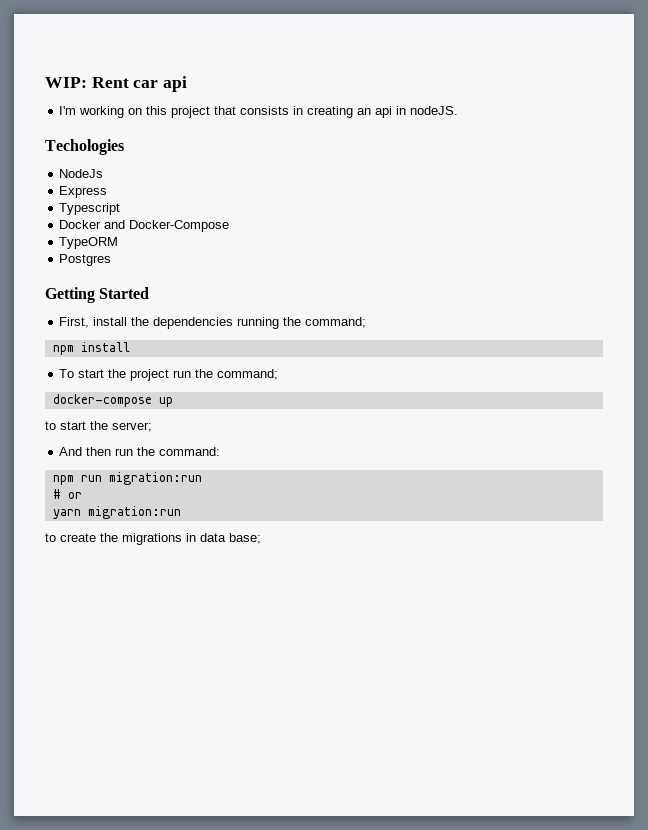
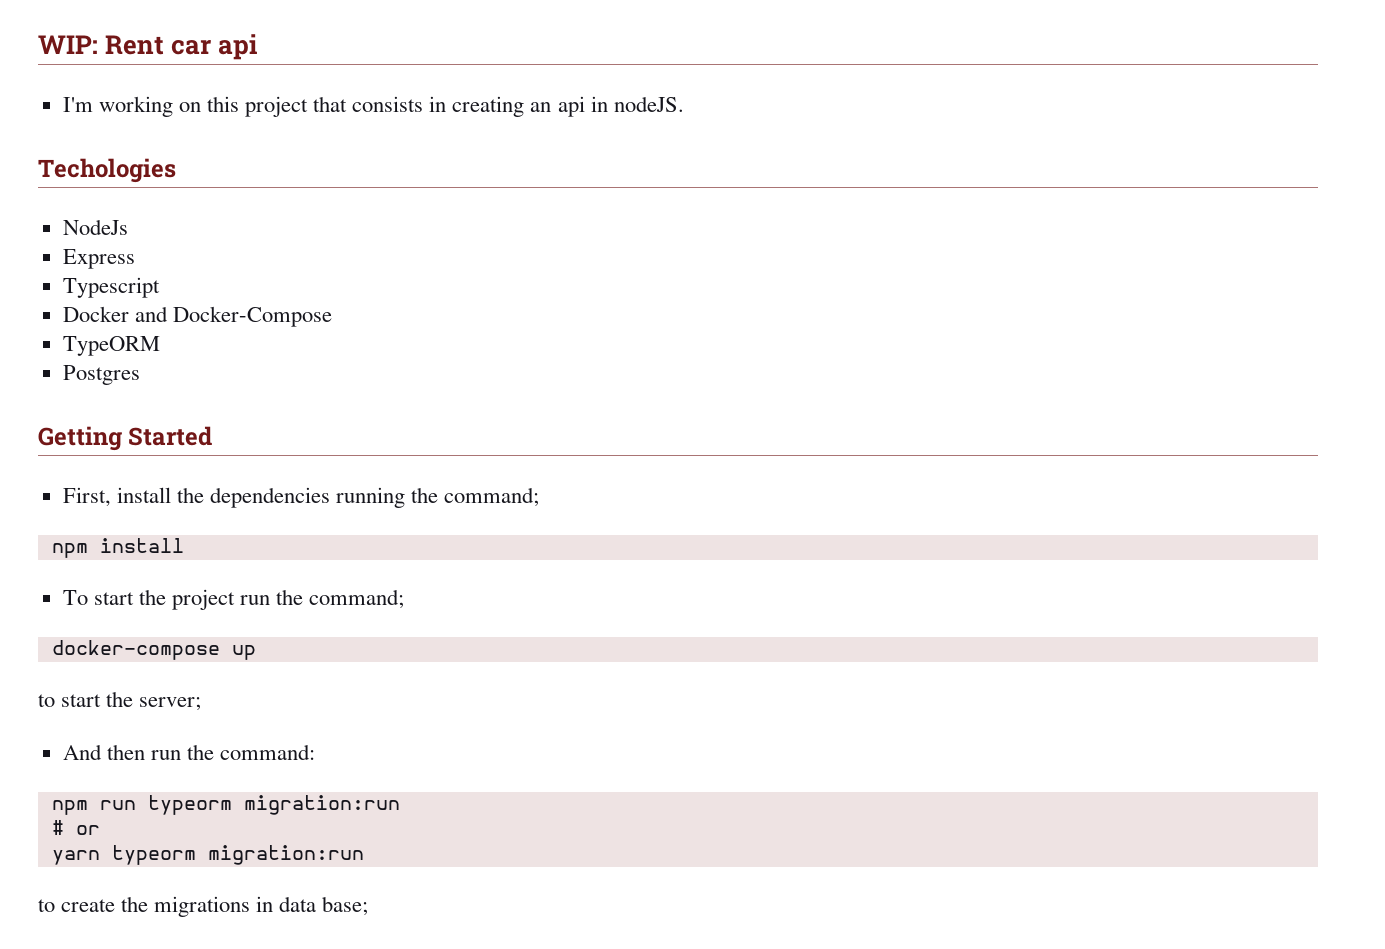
- npm run migration:run
+ npm run typeorm migration:run
- yarn migration:run
+ yarn typeorm migration:run

